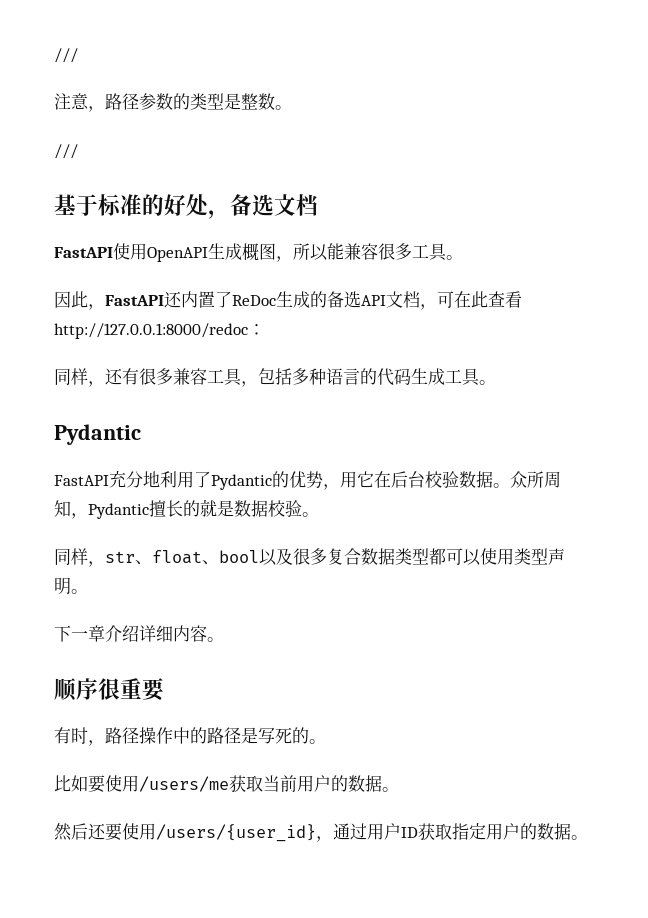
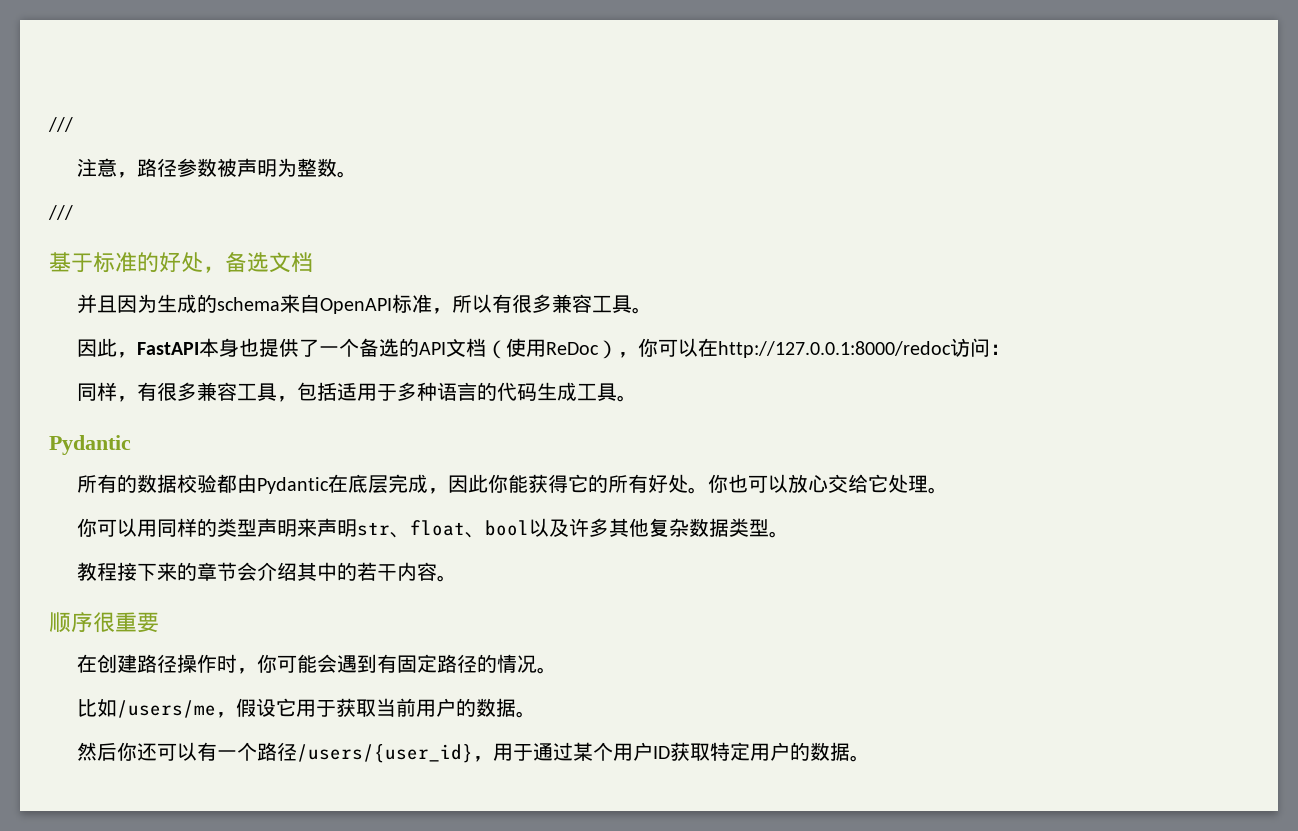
- 注意，路径参数的类型是整数。
+ 注意，路径参数被声明为整数。
- FastAPI使用OpenAPI生成概图，所以能兼容很多工具。
- 因此，FastAPI还内置了ReDoc生成的备选API文档，可在此查看http://127.0.0.1:8000/redoc：
+ 并且因为生成的schema来自OpenAPI标准，所以有很多兼容工具。
+ 因此，FastAPI本身也提供了一个备选的API文档（使用ReDoc），你可以在http://127.0.0.1:8000/redoc访问：
- 同样，还有很多兼容工具，包括多种语言的代码生成工具。
+ 同样，有很多兼容工具，包括适用于多种语言的代码生成工具。
- FastAPI充分地利用了Pydantic的优势，用它在后台校验数据。众所周知，Pydantic擅长的就是数据校验。
- 同样，str、float、bool以及很多复合数据类型都可以使用类型声明。
- 下一章介绍详细内容。
+ 所有的数据校验都由Pydantic在底层完成，因此你能获得它的所有好处。你也可以放心交给它处理。
+ 你可以用同样的类型声明来声明str、float、bool以及许多其他复杂数据类型。
+ 教程接下来的章节会介绍其中的若干内容。
- 有时，路径操作中的路径是写死的。
- 比如要使用/users/me获取当前用户的数据。
+ 在创建路径操作时，你可能会遇到有固定路径的情况。
+ 比如/users/me，假设它用于获取当前用户的数据。
- 然后还要使用/users/{user_id}，通过用户ID获取指定用户的数据。
+ 然后你还可以有一个路径/users/{user_id}，用于通过某个用户ID获取特定用户的数据。

